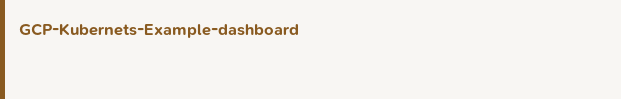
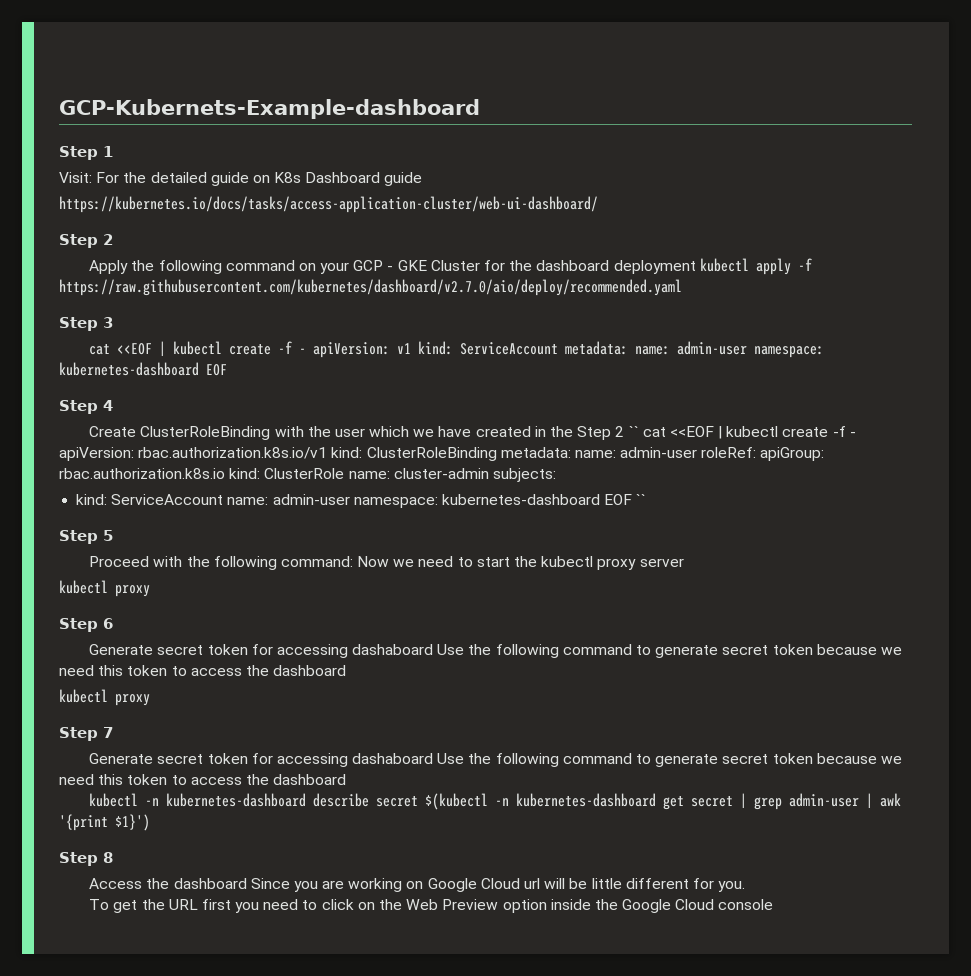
+ Step 1
+ Visit: For the detailed guide on K8s Dashboard guide
+ https://kubernetes.io/docs/tasks/access-application-cluster/web-ui-dashboard/
+ Step 2
+ Apply the following command on your GCP - GKE Cluster for the dashboard deployment kubectl apply -f https://raw.githubusercontent.com/kubernetes/dashboard/v2.7.0/aio/deploy/recommended.yaml
+ Step 3
+ cat <<EOF | kubectl create -f - apiVersion: v1 kind: ServiceAccount metadata: name: admin-user namespace: kubernetes-dashboard EOF
+ Step 4
+ Create ClusterRoleBinding with the user which we have created in the Step 2 `` cat <<EOF | kubectl create -f - apiVersion: rbac.authorization.k8s.io/v1 kind: ClusterRoleBinding metadata: name: admin-user roleRef: apiGroup: rbac.authorization.k8s.io kind: ClusterRole name: cluster-admin subjects:
+ kind: ServiceAccount name: admin-user namespace: kubernetes-dashboard EOF ``
+ Step 5
+ Proceed with the following command: Now we need to start the kubectl proxy server
+ kubectl proxy
+ Step 6
+ Generate secret token for accessing dashaboard Use the following command to generate secret token because we need this token to access the dashboard
+ kubectl proxy
+ Step 7
+ Generate secret token for accessing dashaboard Use the following command to generate secret token because we need this token to access the dashboard
+ kubectl -n kubernetes-dashboard describe secret $(kubectl -n kubernetes-dashboard get secret | grep admin-user | awk '{print $1}')
+ Step 8
+ Access the dashboard Since you are working on Google Cloud url will be little different for you.
+ To get the URL first you need to click on the Web Preview option inside the Google Cloud console

